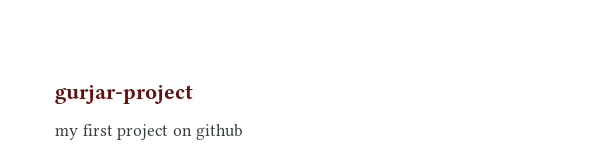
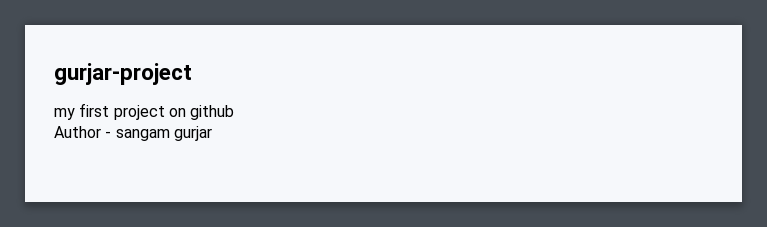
+ Author - sangam gurjar

